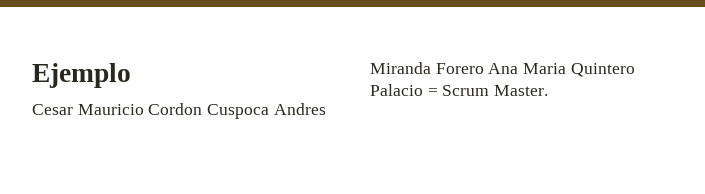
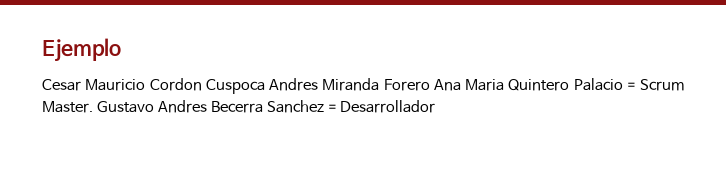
+ Gustavo Andres Becerra Sanchez = Desarrollador

